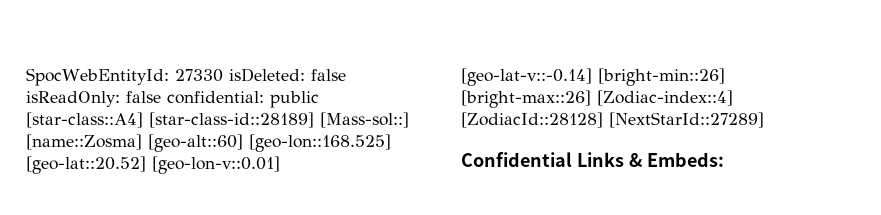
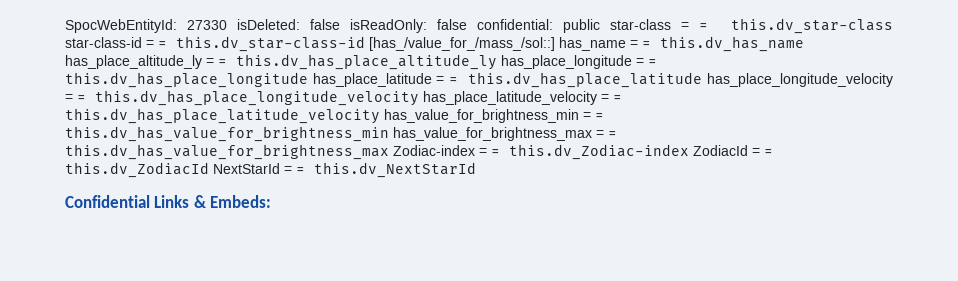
- SpocWebEntityId: 27330 isDeleted: false isReadOnly: false confidential: public [star-class::A4] [star-class-id::28189] [Mass-sol::] [name::Zosma] [geo-alt::60] [geo-lon::168.525] [geo-lat::20.52] [geo-lon-v::0.01] [geo-lat-v::-0.14] [bright-min::26] [bright-max::26] [Zodiac-index::4] [ZodiacId::28128] [NextStarId::27289]
+ SpocWebEntityId: 27330 isDeleted: false isReadOnly: false confidential: public star-class = = this.dv_star-class star-class-id = = this.dv_star-class-id [has_/value_for_/mass_/sol::] has_name = = this.dv_has_name has_place_altitude_ly = = this.dv_has_place_altitude_ly has_place_longitude = = this.dv_has_place_longitude has_place_latitude = = this.dv_has_place_latitude has_place_longitude_velocity = = this.dv_has_place_longitude_velocity has_place_latitude_velocity = = this.dv_has_place_latitude_velocity has_value_for_brightness_min = = this.dv_has_value_for_brightness_min has_value_for_brightness_max = = this.dv_has_value_for_brightness_max Zodiac-index = = this.dv_Zodiac-index ZodiacId = = this.dv_ZodiacId NextStarId = = this.dv_NextStarId

